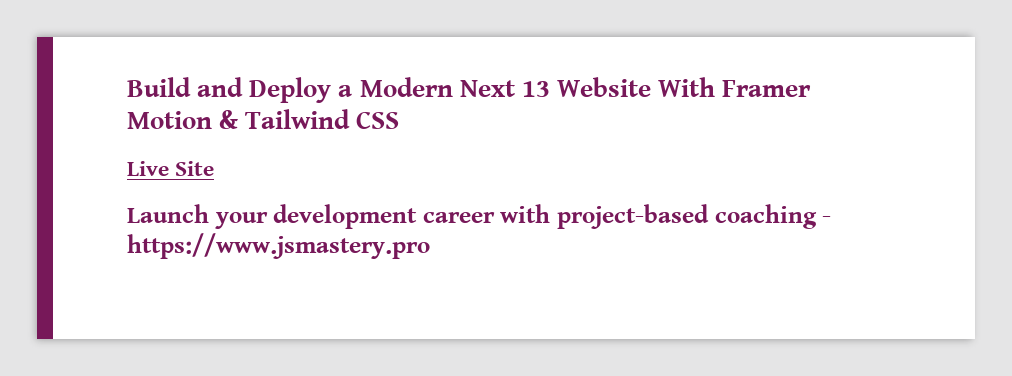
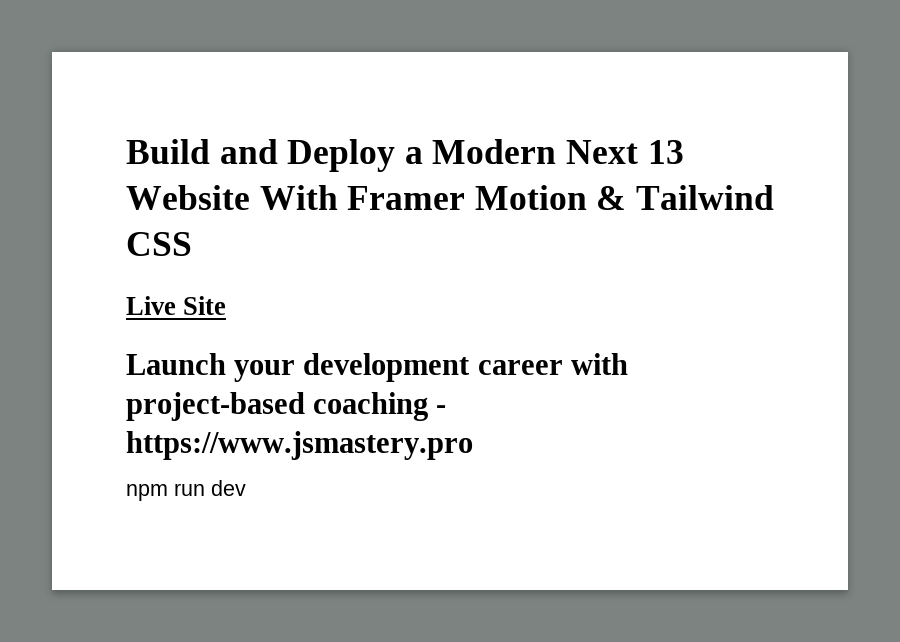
+ npm run dev

